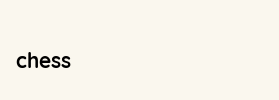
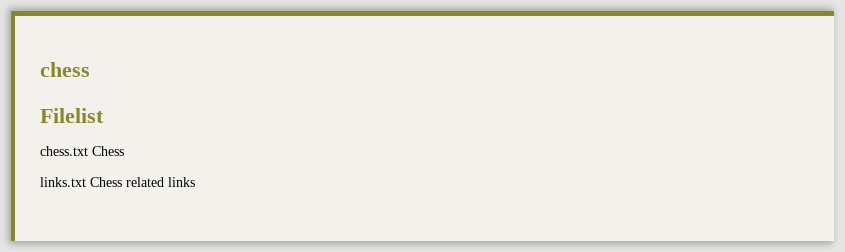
+ Filelist
+ chess.txt Chess
+ links.txt Chess related links

